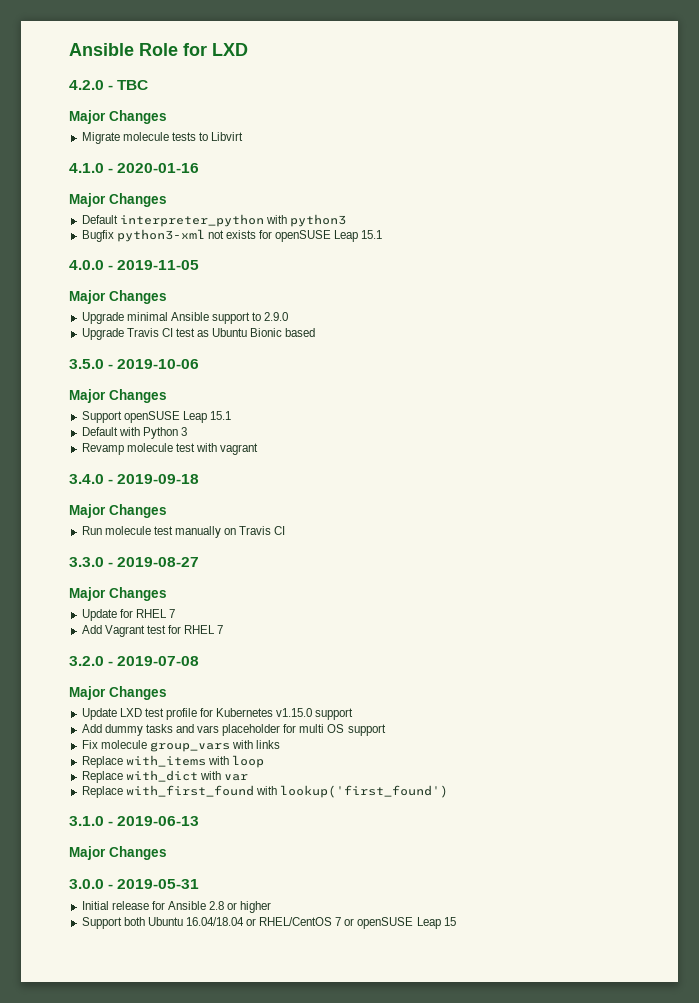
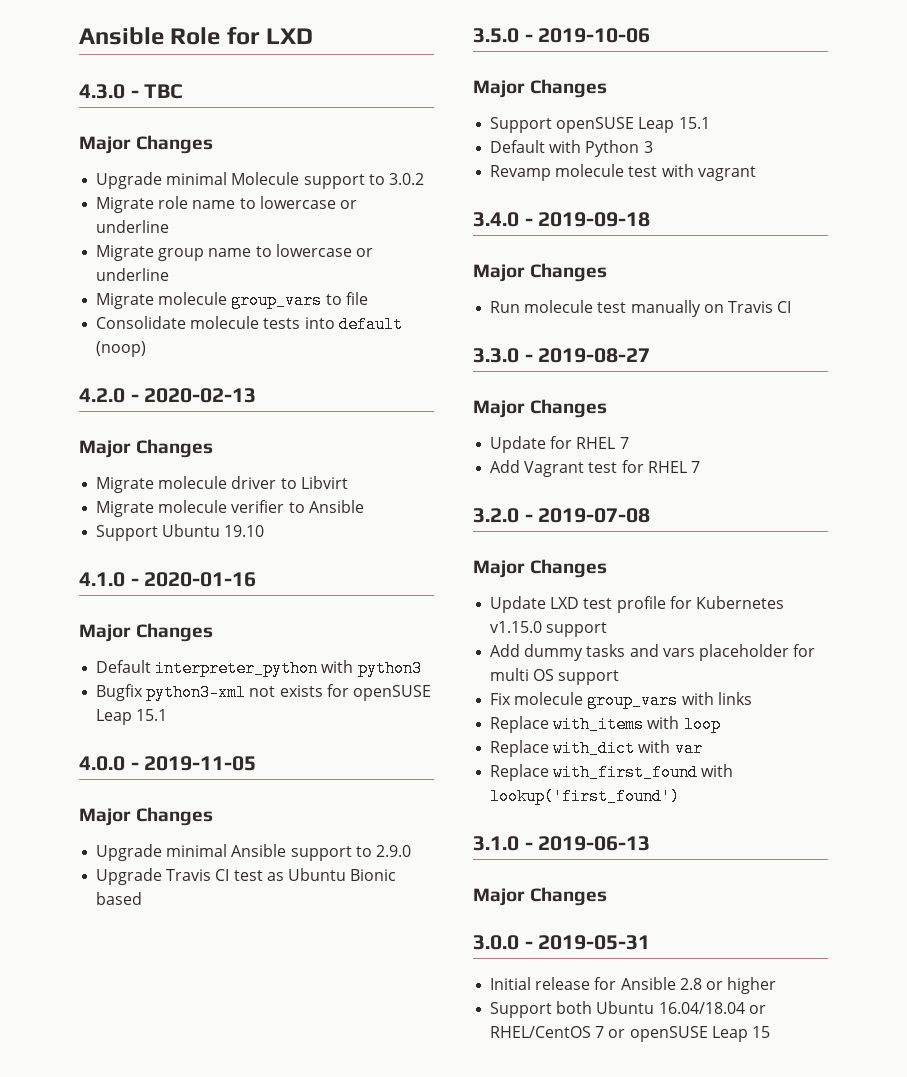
- 4.2.0 - TBC
+ 4.3.0 - TBC
- Migrate molecule tests to Libvirt
+ Upgrade minimal Molecule support to 3.0.2
+ Migrate role name to lowercase or underline
+ Migrate group name to lowercase or underline
+ Migrate molecule group_vars to file
+ Consolidate molecule tests into default (noop)
+ 4.2.0 - 2020-02-13
+ Major Changes
+ Migrate molecule driver to Libvirt
+ Migrate molecule verifier to Ansible
+ Support Ubuntu 19.10

